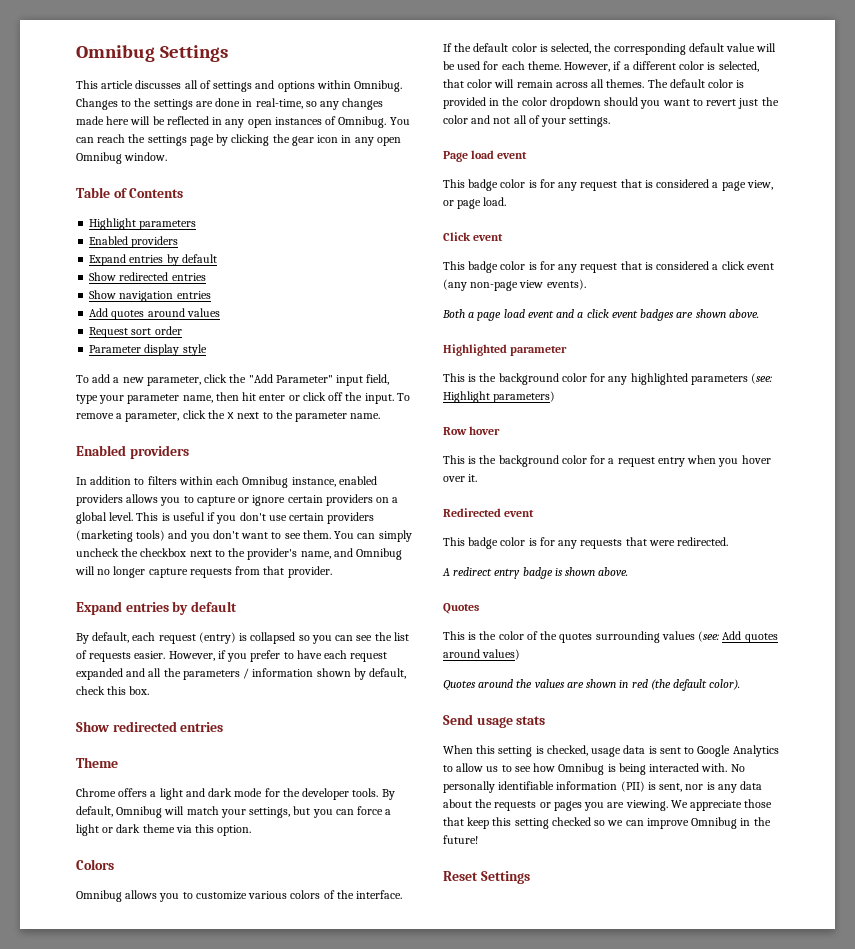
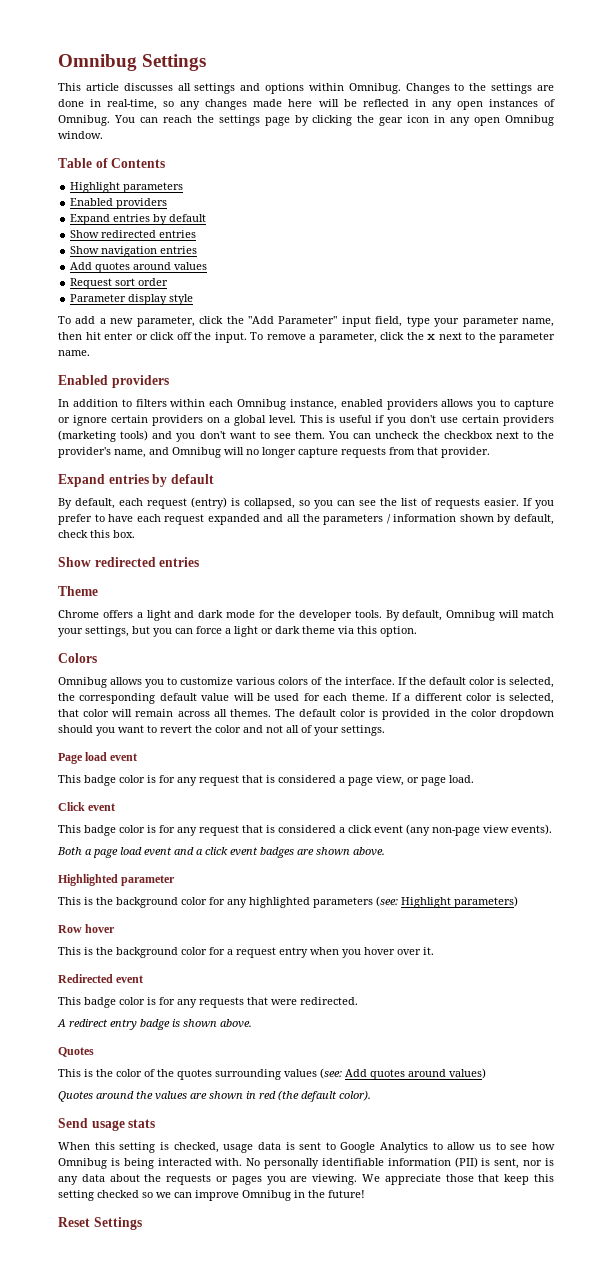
- This article discusses all of settings and options within Omnibug.
+ This article discusses all settings and options within Omnibug.
- You can simply uncheck the checkbox next to the provider's name, and Omnibug will no longer capture requests from that provider.
+ You can uncheck the checkbox next to the provider's name, and Omnibug will no longer capture requests from that provider.
- By default, each request (entry) is collapsed so you can see the list of requests easier.
+ By default, each request (entry) is collapsed, so you can see the list of requests easier.
- However, if you prefer to have each request expanded and all the parameters / information shown by default, check this box.
+ If you prefer to have each request expanded and all the parameters / information shown by default, check this box.
- However, if a different color is selected, that color will remain across all themes.
+ If a different color is selected, that color will remain across all themes.
- The default color is provided in the color dropdown should you want to revert just the color and not all of your settings.
+ The default color is provided in the color dropdown should you want to revert the color and not all of your settings.

